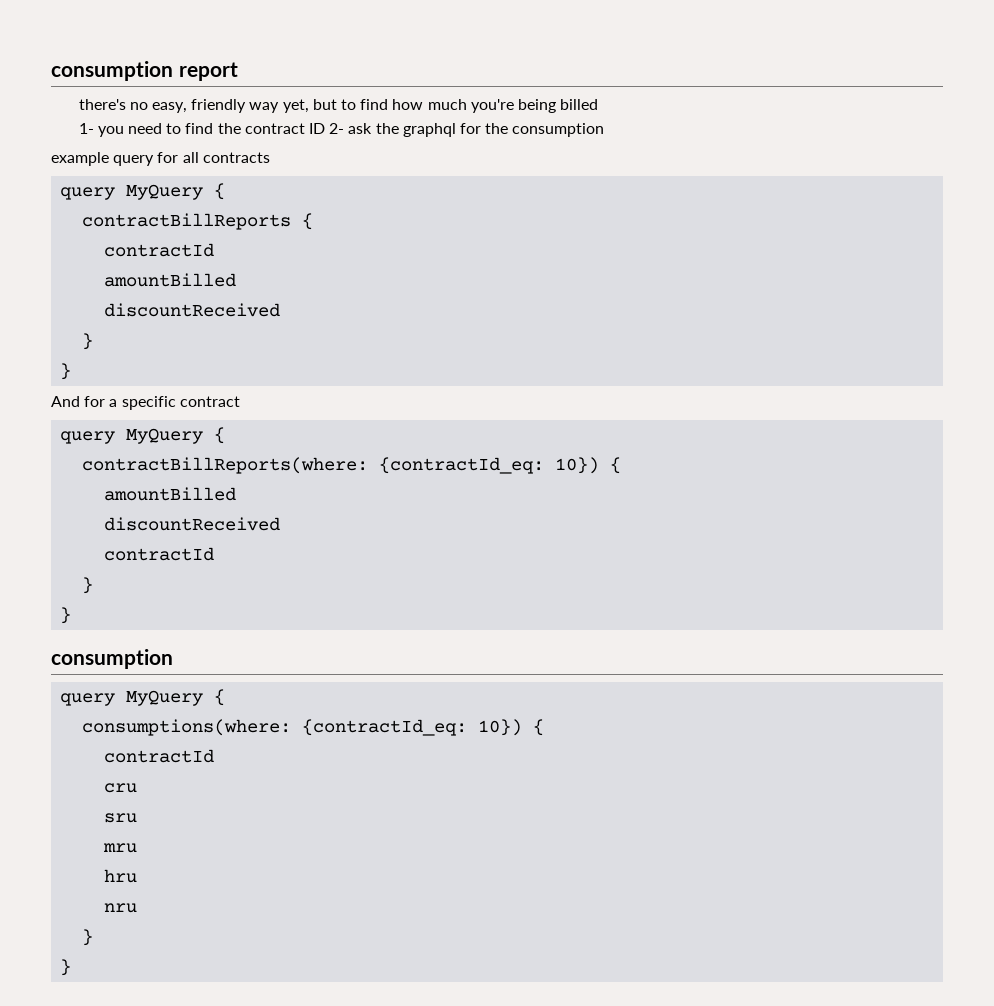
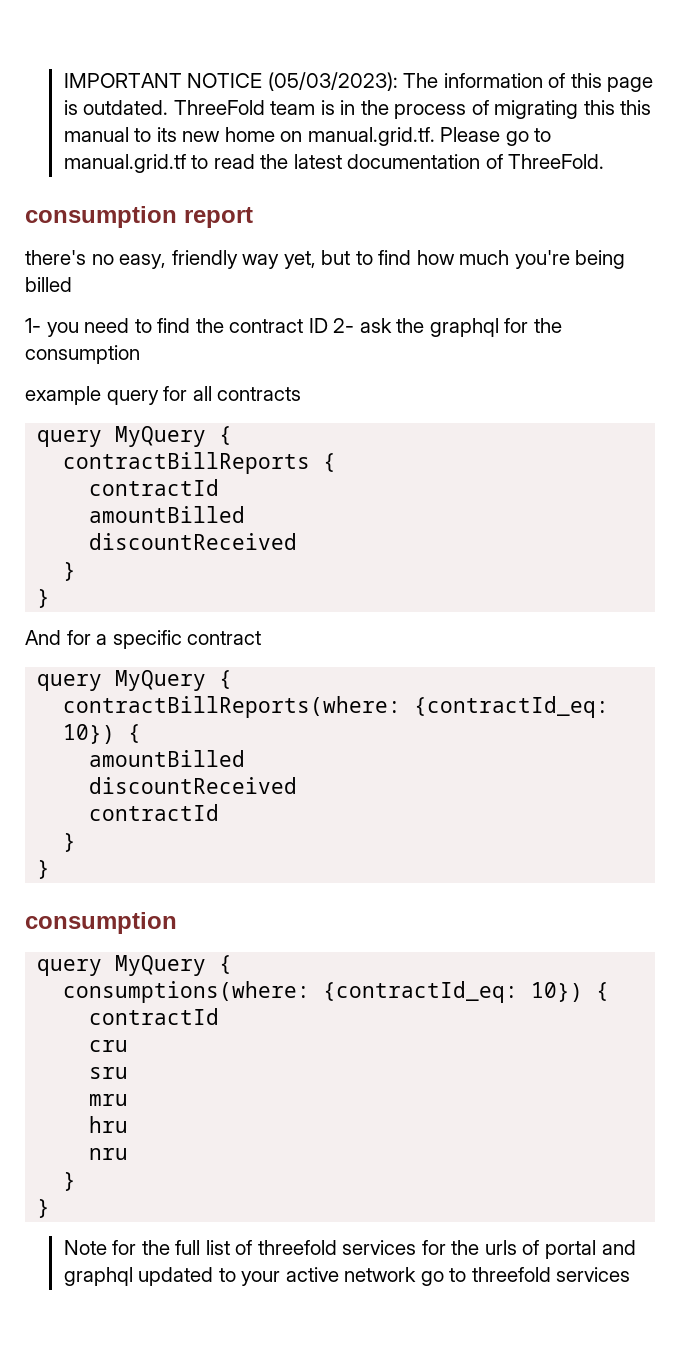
+ IMPORTANT NOTICE (05/03/2023): The information of this page is outdated. ThreeFold team is in the process of migrating this this manual to its new home on manual.grid.tf. Please go to manual.grid.tf to read the latest documentation of ThreeFold.
+ Note for the full list of threefold services for the urls of portal and graphql updated to your active network go to threefold services

